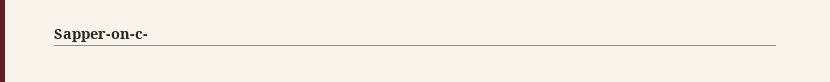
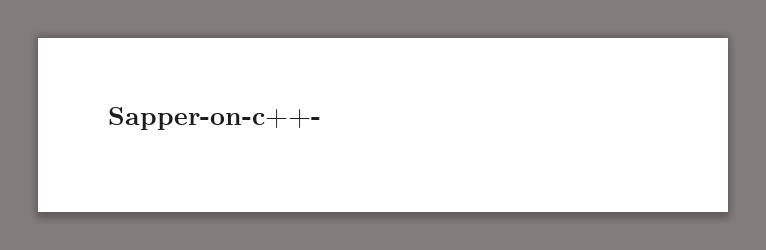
- Sapper-on-c-
+ Sapper-on-c++-

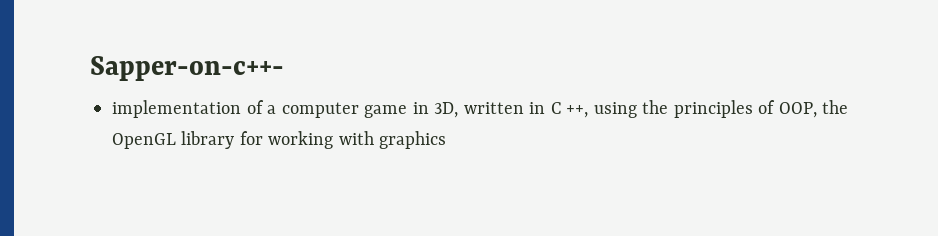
+ implementation of a computer game in 3D, written in C ++, using the principles of OOP, the OpenGL library for working with graphics

